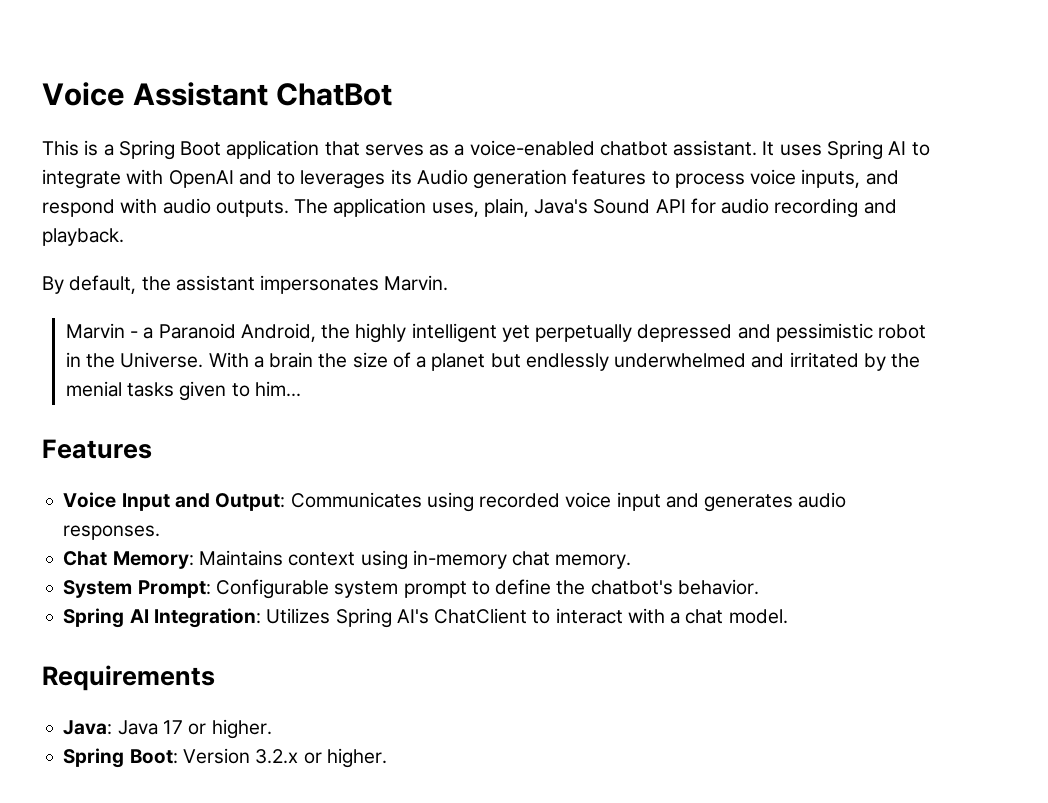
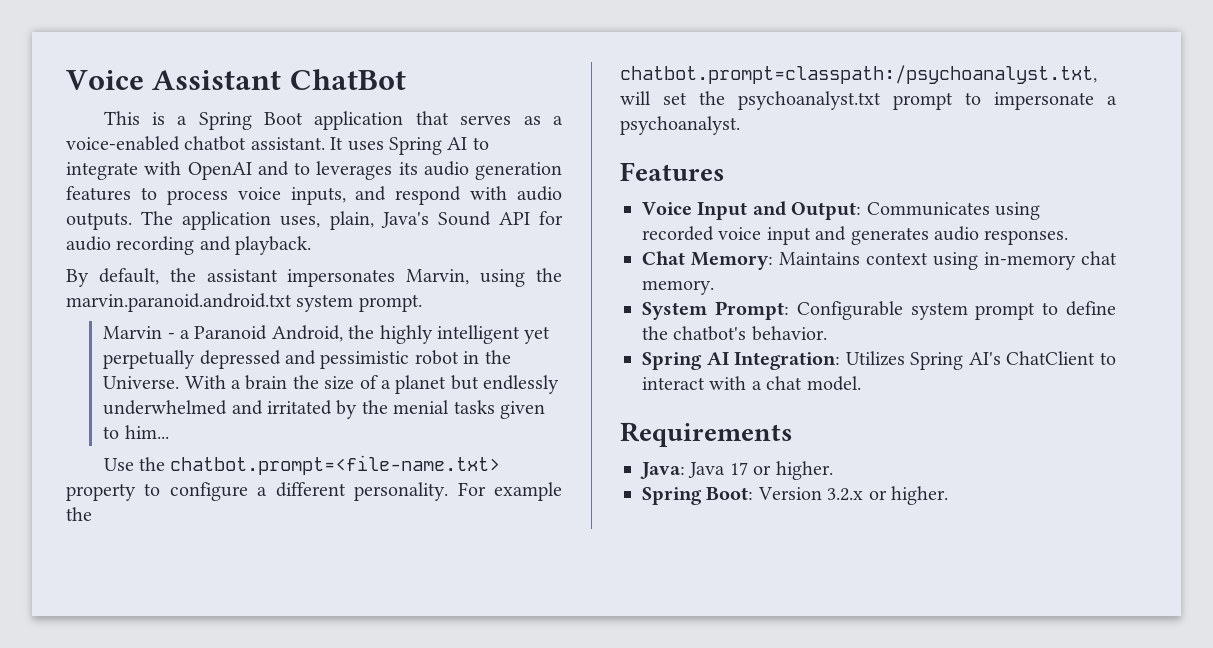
- It uses Spring AI to integrate with OpenAI and to leverages its Audio generation features to process voice inputs, and respond with audio outputs.
+ It uses Spring AI to integrate with OpenAI and to leverages its audio generation features to process voice inputs, and respond with audio outputs.
- By default, the assistant impersonates Marvin.
+ By default, the assistant impersonates Marvin, using the marvin.paranoid.android.txt system prompt.
+ Use the chatbot.prompt=<file-name.txt> property to configure a different personality. For example the chatbot.prompt=classpath:/psychoanalyst.txt, will set the psychoanalyst.txt prompt to impersonate a psychoanalyst.

